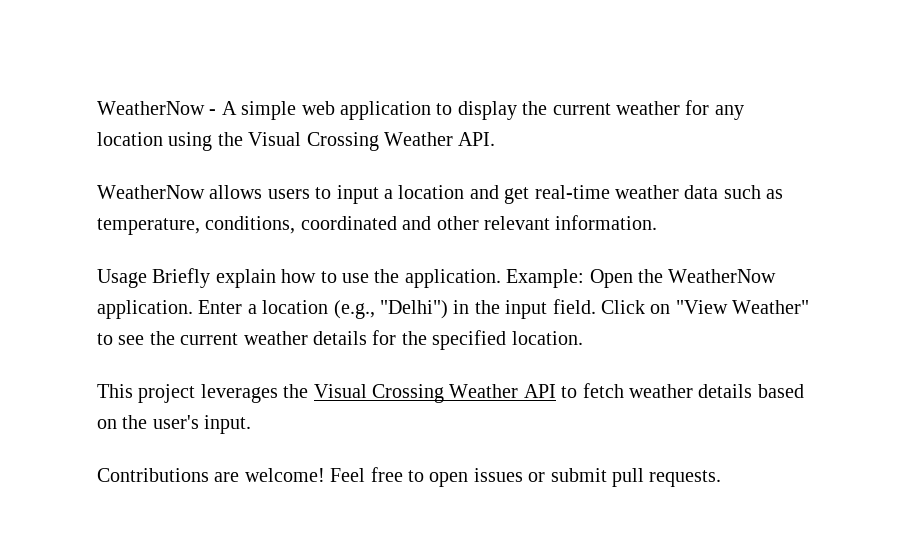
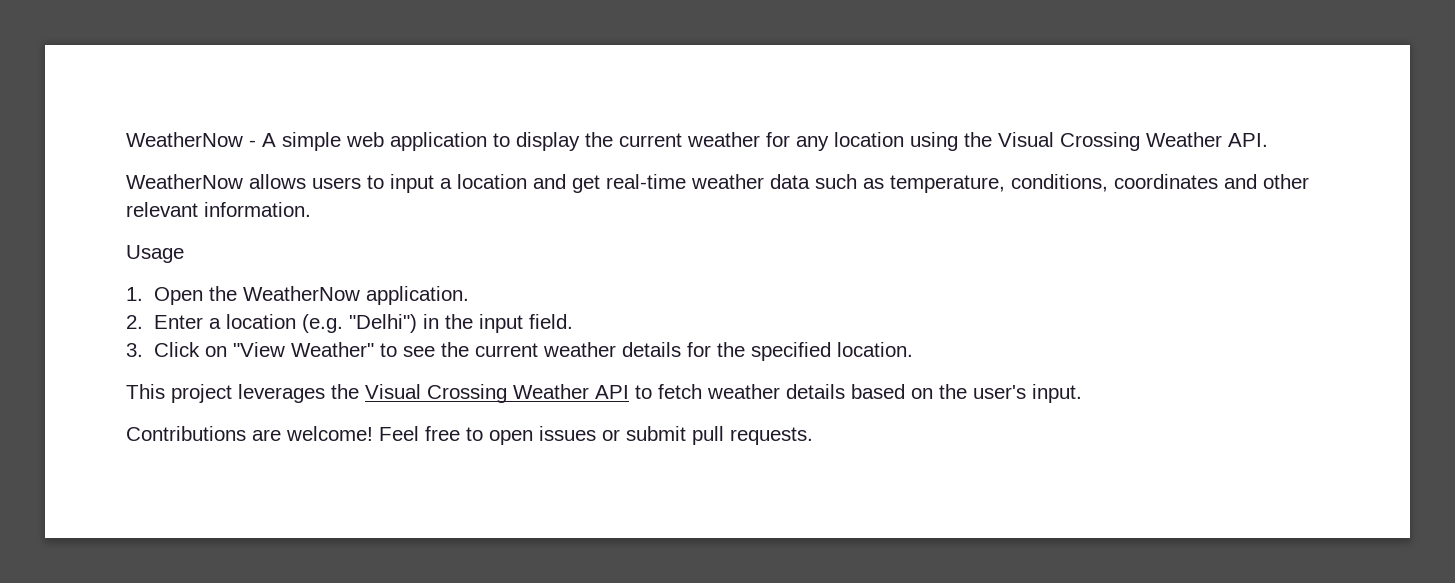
- WeatherNow allows users to input a location and get real-time weather data such as temperature, conditions, coordinated and other relevant information.
+ WeatherNow allows users to input a location and get real-time weather data such as temperature, conditions, coordinates and other relevant information.
- Usage Briefly explain how to use the application. Example: Open the WeatherNow application. Enter a location (e.g., "Delhi") in the input field. Click on "View Weather" to see the current weather details for the specified location.
+ Usage
+ 1. Open the WeatherNow application.
+ 2. Enter a location (e.g. "Delhi") in the input field.
+ 3. Click on "View Weather" to see the current weather details for the specified location.

